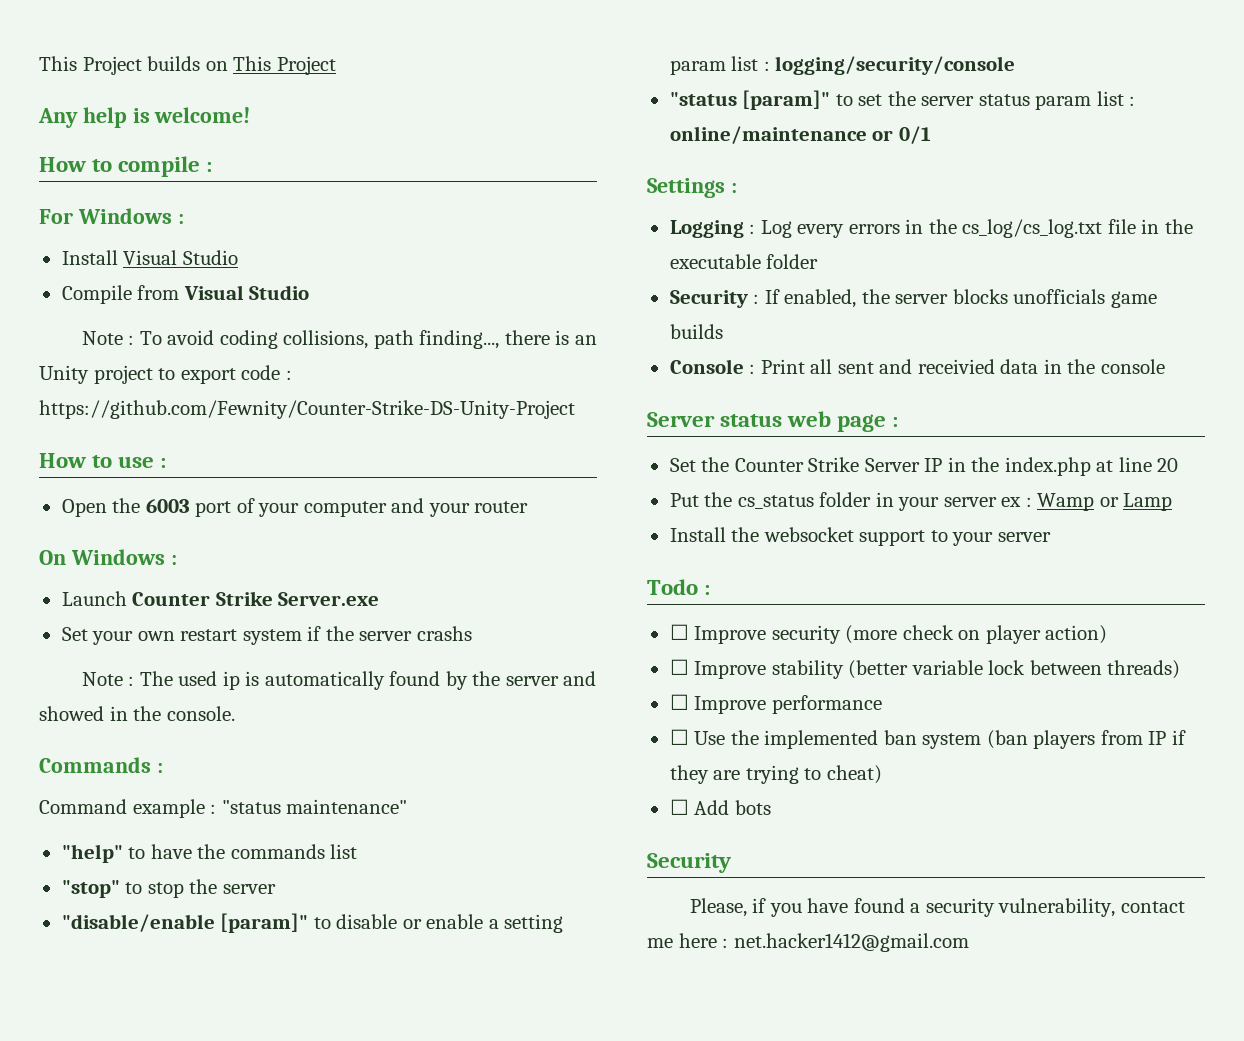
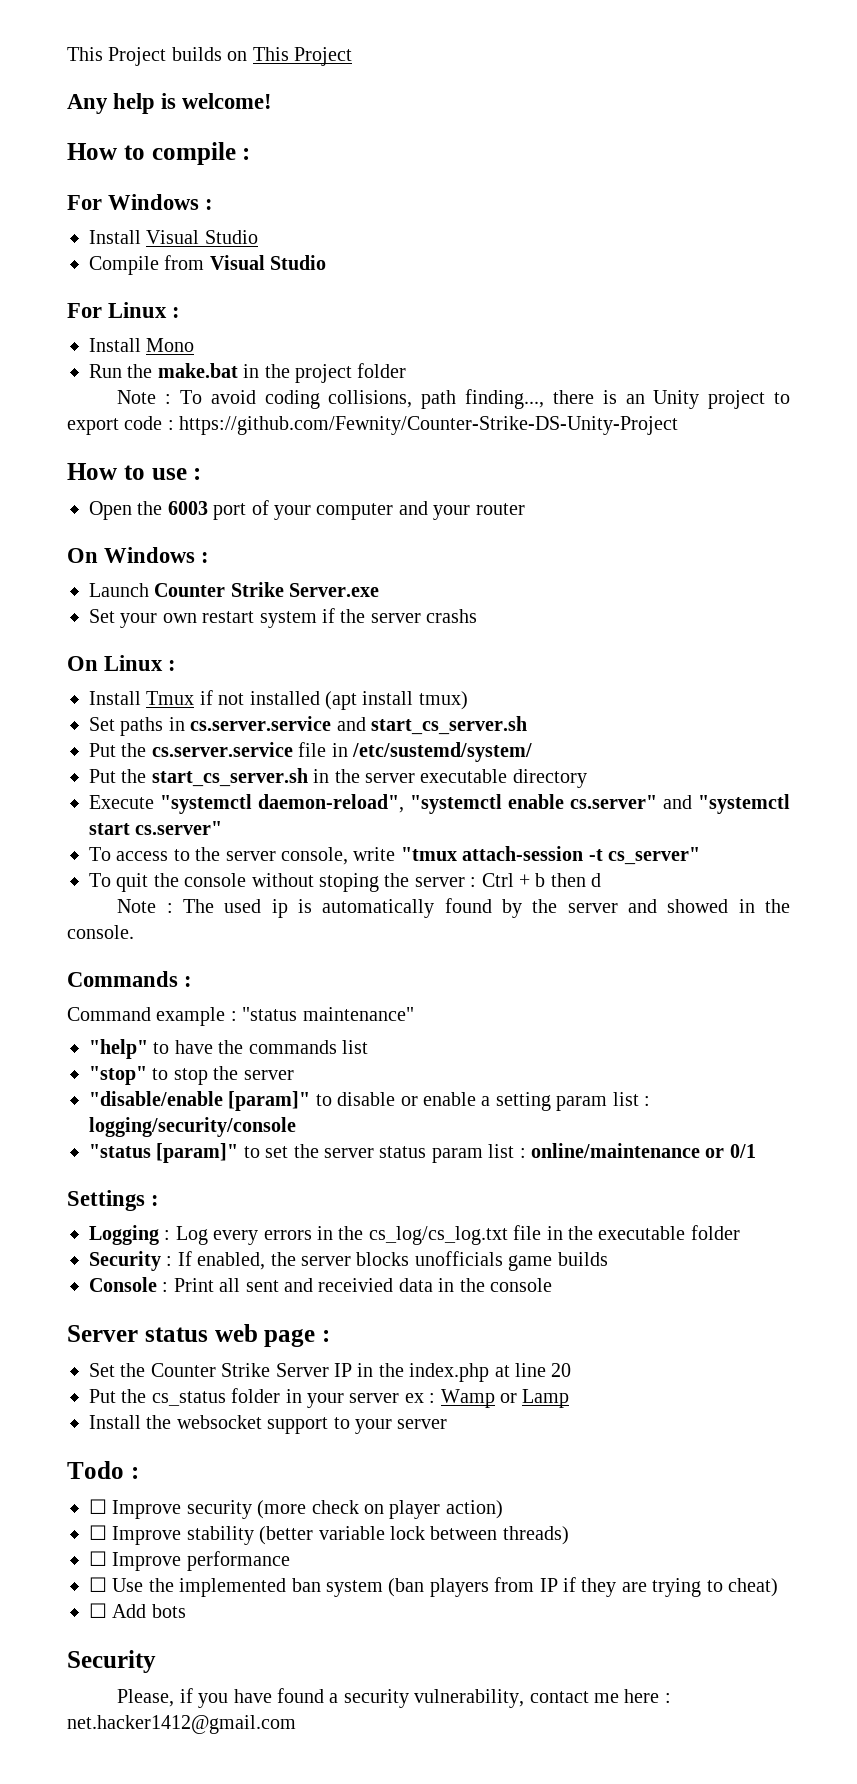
+ For Linux :
+ Install Mono
+ Run the make.bat in the project folder
+ On Linux :
+ Install Tmux if not installed (apt install tmux)
+ Set paths in cs.server.service and start_cs_server.sh
+ Put the cs.server.service file in /etc/sustemd/system/
+ Put the start_cs_server.sh in the server executable directory
+ Execute "systemctl daemon-reload", "systemctl enable cs.server" and "systemctl start cs.server"
+ To access to the server console, write "tmux attach-session -t cs_server"
+ To quit the console without stoping the server : Ctrl + b then d

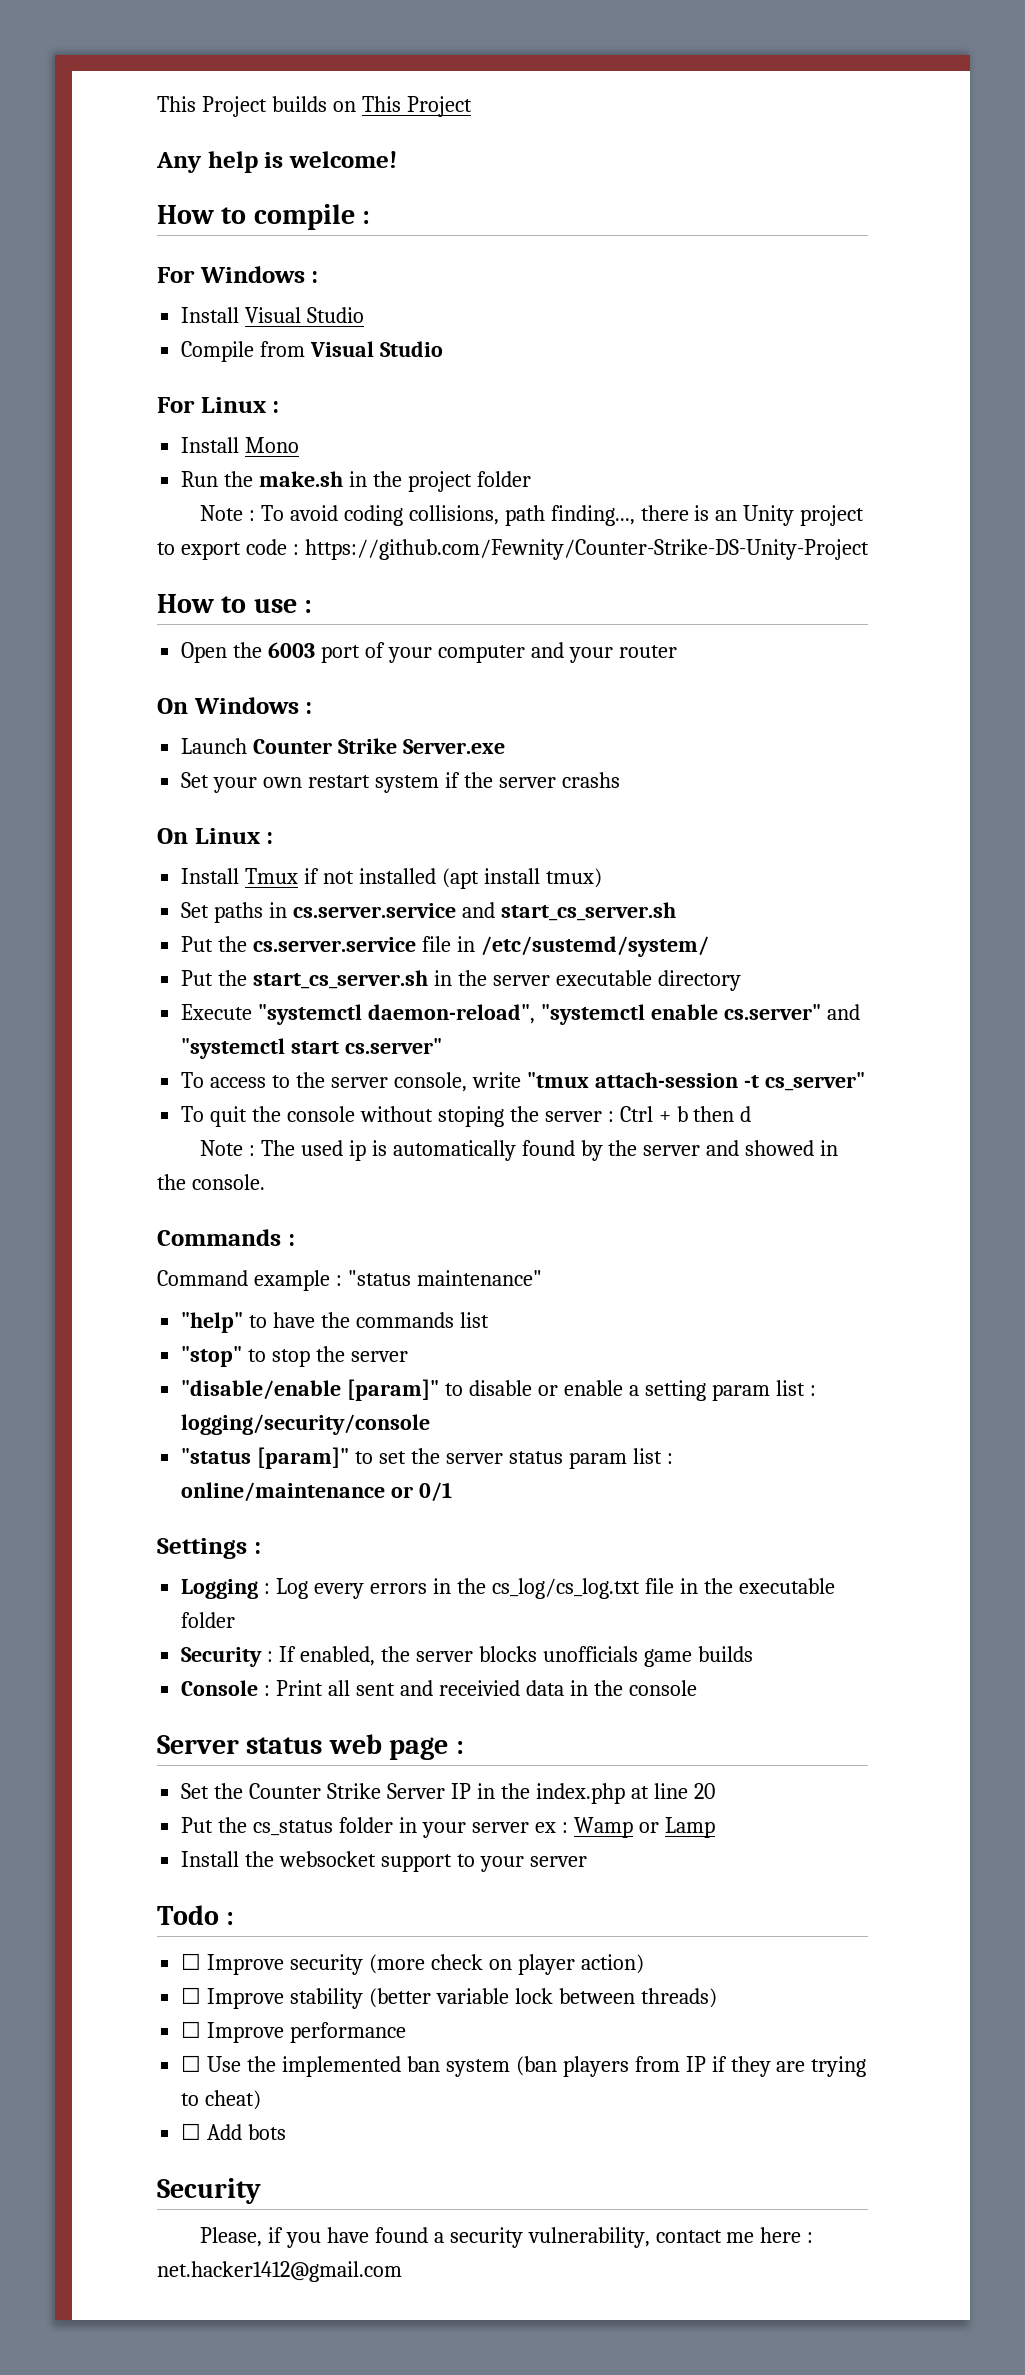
- Run the make.bat in the project folder
+ Run the make.sh in the project folder

